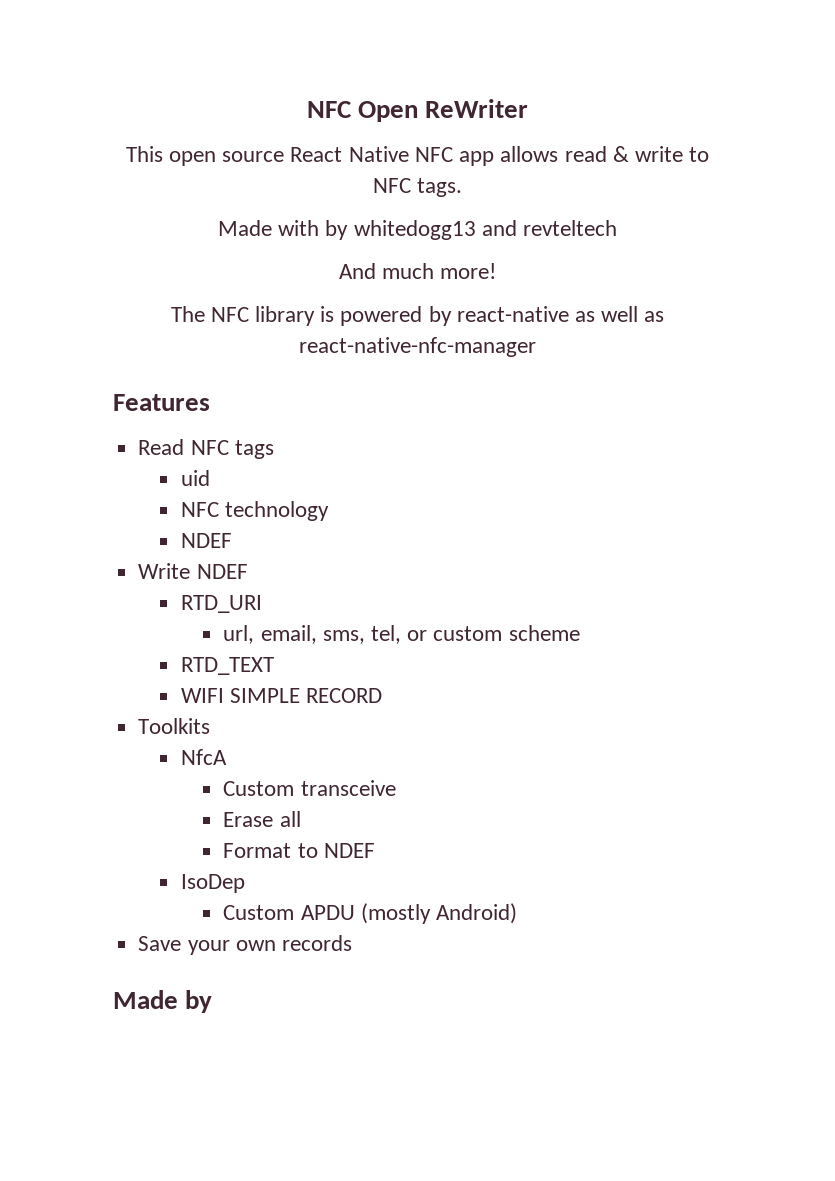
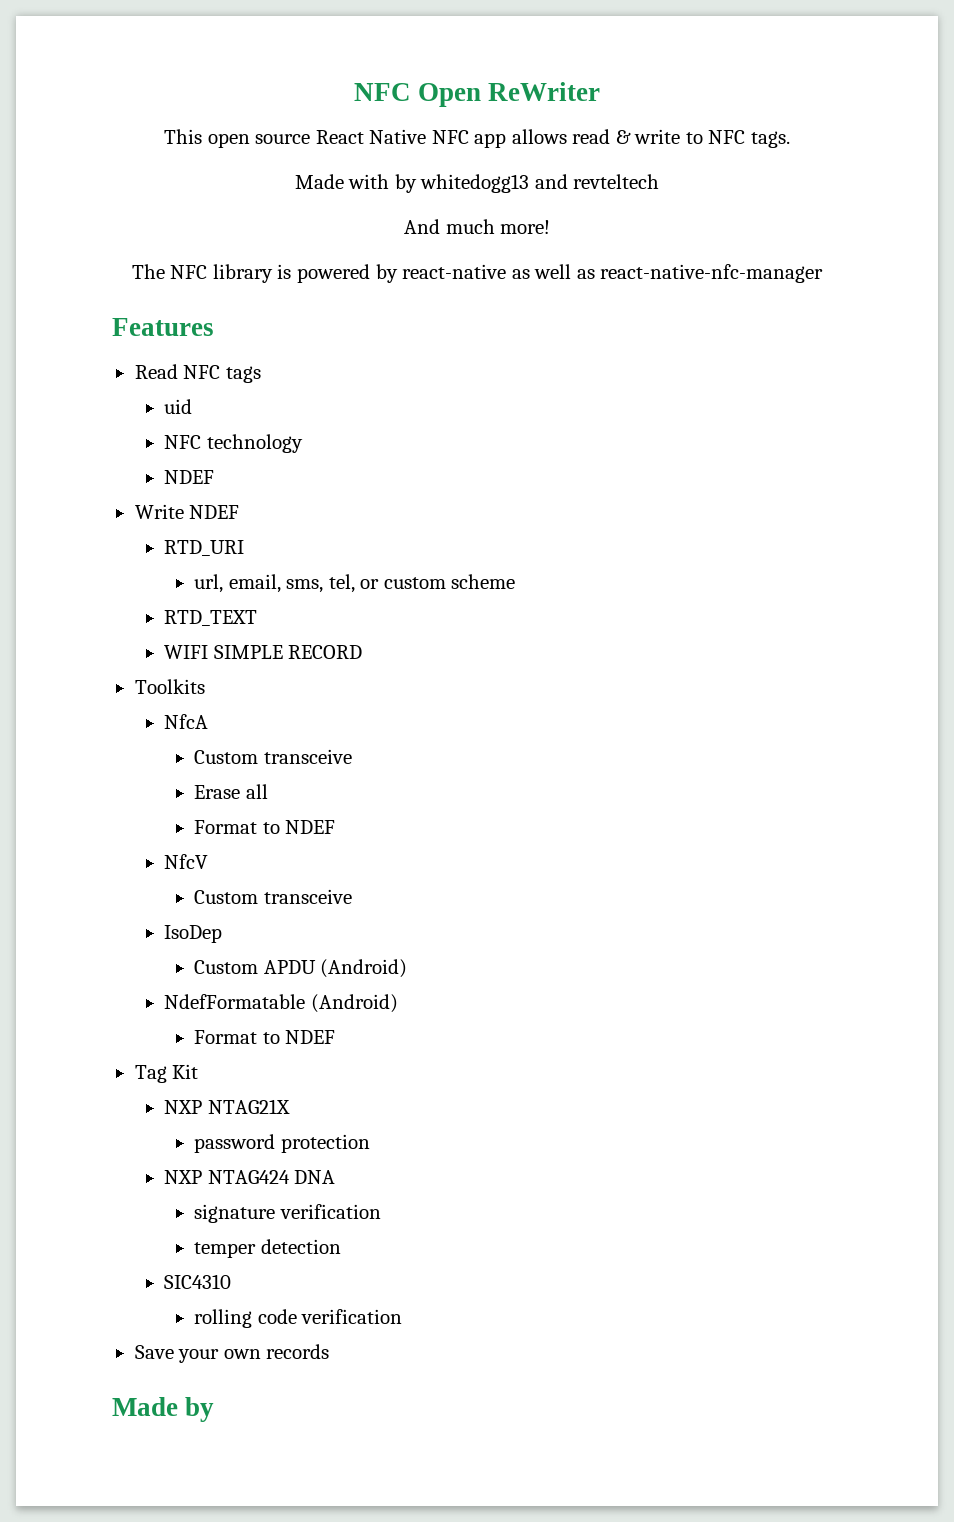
+ NfcV
+ Custom transceive
- Custom APDU (mostly Android)
+ Custom APDU (Android)
+ NdefFormatable (Android)
+ Format to NDEF
+ Tag Kit
+ NXP NTAG21X
+ password protection
+ NXP NTAG424 DNA
+ signature verification
+ temper detection
+ SIC4310
+ rolling code verification

